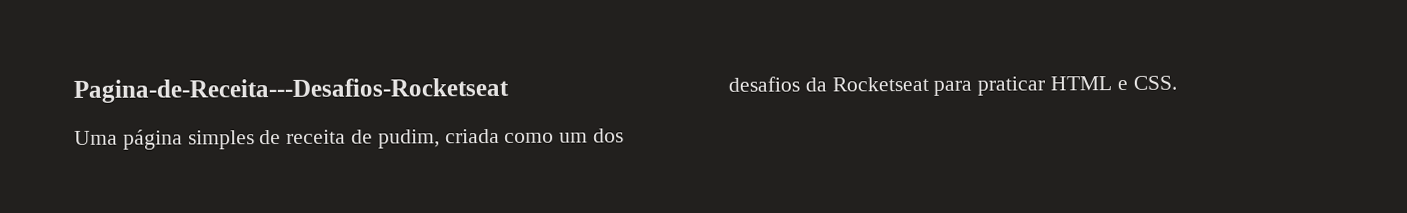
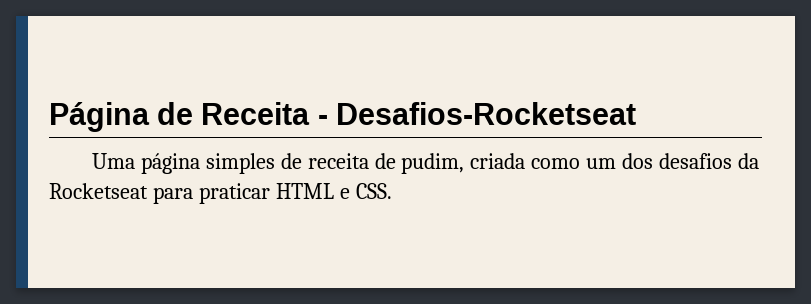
- Pagina-de-Receita---Desafios-Rocketseat
+ Página de Receita - Desafios-Rocketseat

